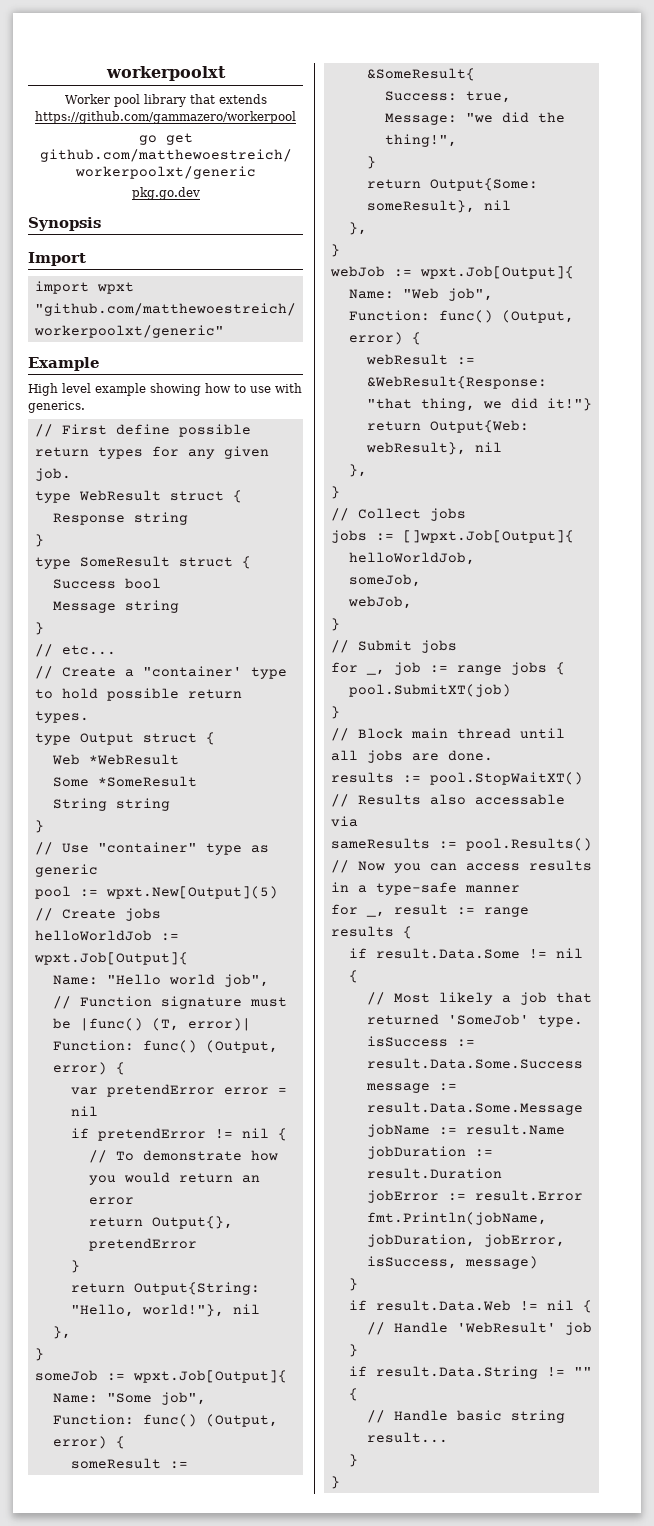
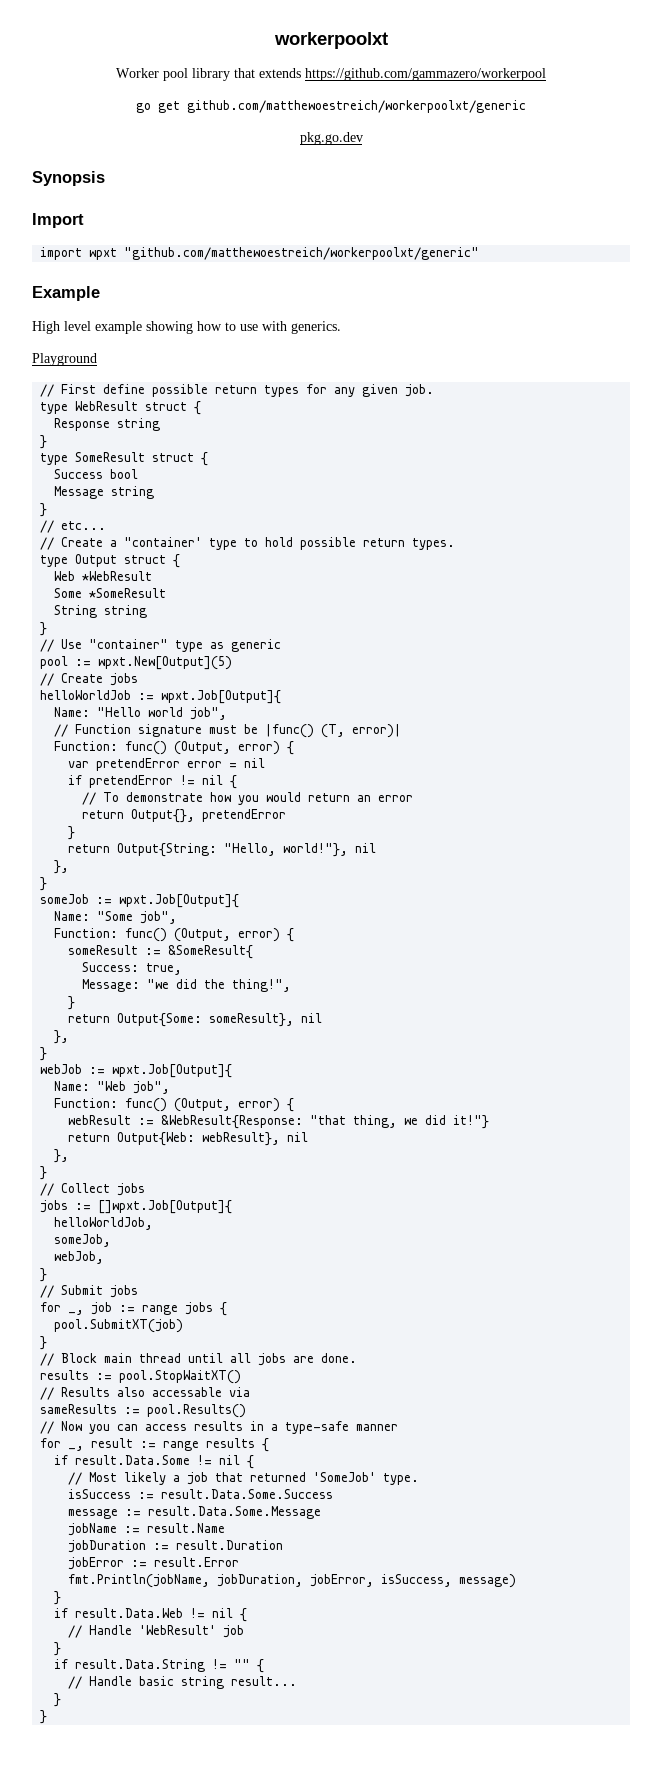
+ Playground

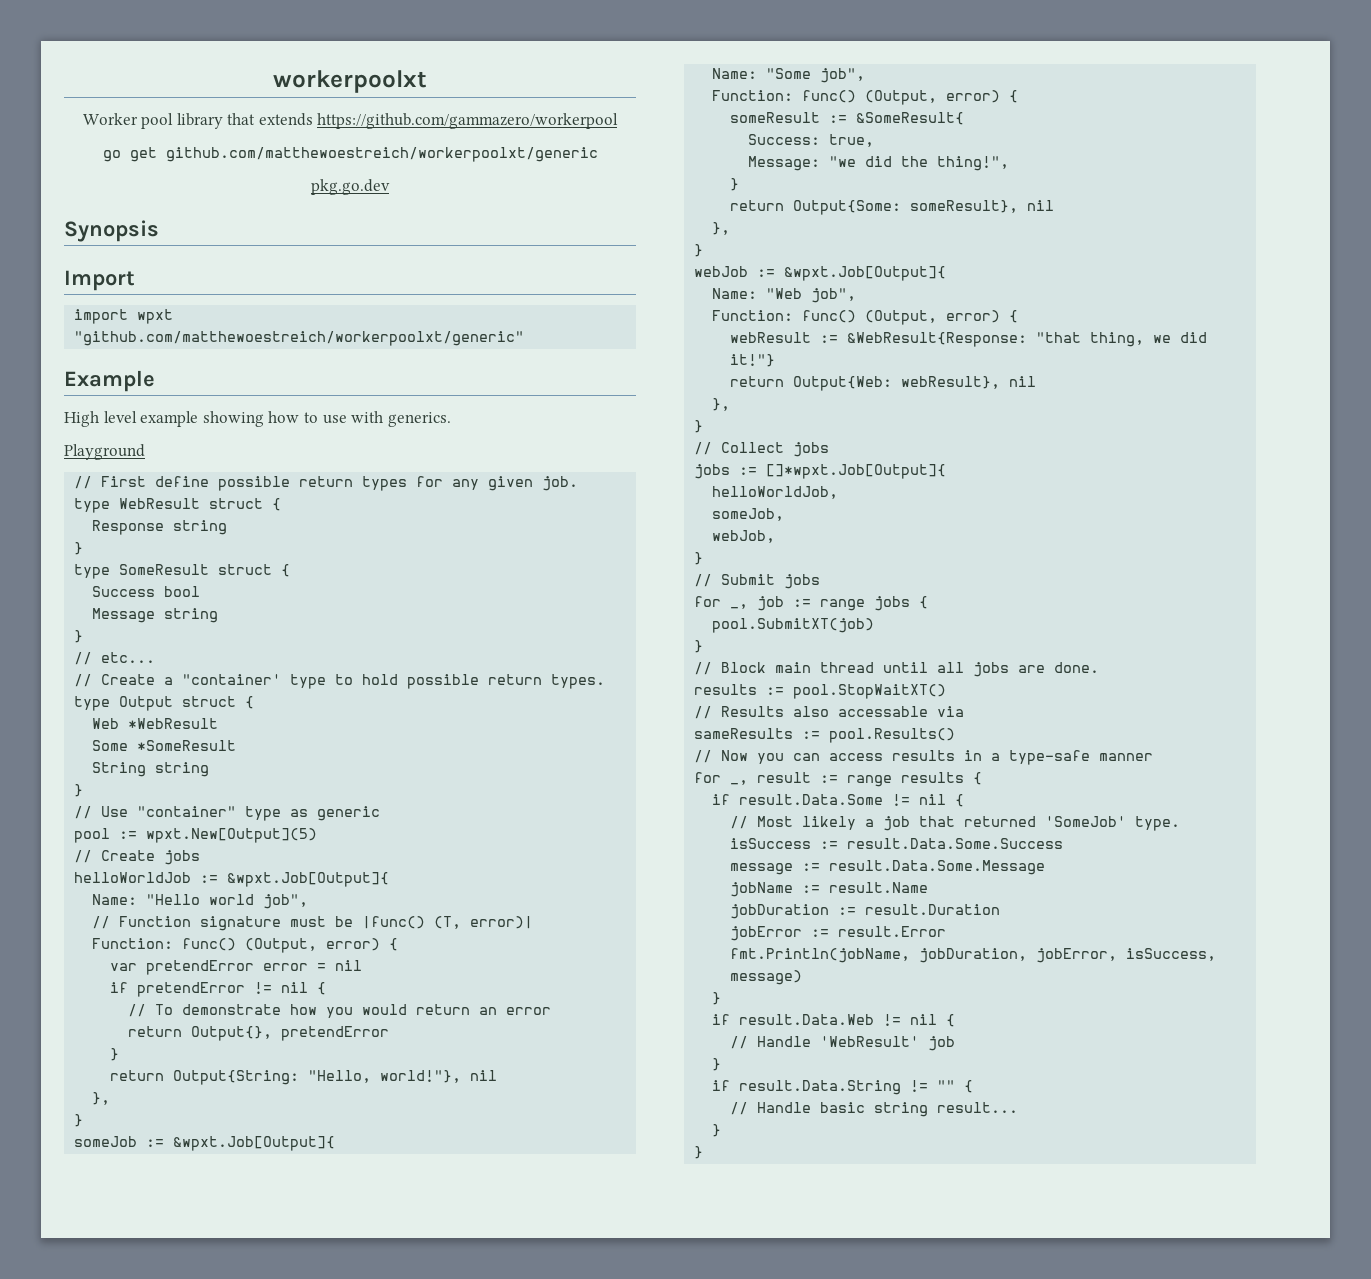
- helloWorldJob := wpxt.Job[Output]{
+ helloWorldJob := &wpxt.Job[Output]{
- someJob := wpxt.Job[Output]{
+ someJob := &wpxt.Job[Output]{
- webJob := wpxt.Job[Output]{
+ webJob := &wpxt.Job[Output]{
- jobs := []wpxt.Job[Output]{
+ jobs := []*wpxt.Job[Output]{

